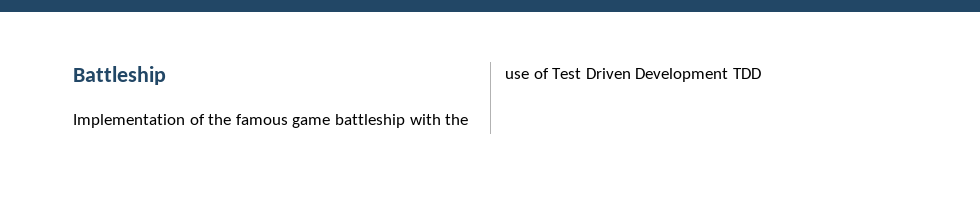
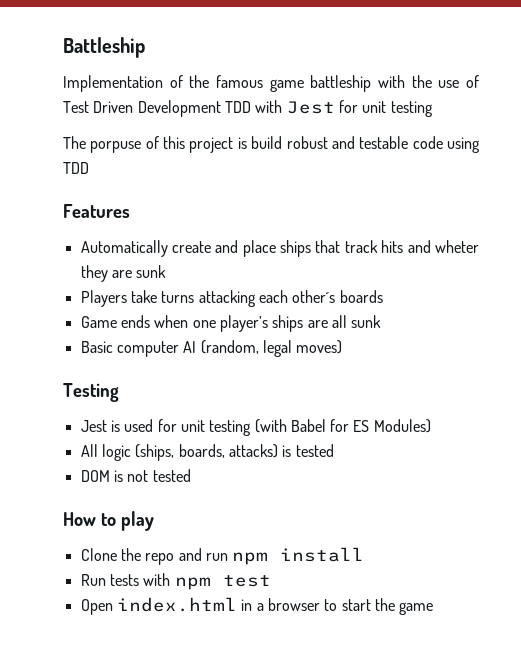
- Implementation of the famous game battleship with the use of Test Driven Development TDD
+ Implementation of the famous game battleship with the use of Test Driven Development TDD with Jest for unit testing
+ The porpuse of this project is build robust and testable code using TDD
+ Features
+ Automatically create and place ships that track hits and wheter they are sunk
+ Players take turns attacking each other´s boards
+ Game ends when one player’s ships are all sunk
+ Basic computer AI (random, legal moves)
+ Testing
+ Jest is used for unit testing (with Babel for ES Modules)
+ All logic (ships, boards, attacks) is tested
+ DOM is not tested
+ How to play
+ Clone the repo and run npm install
+ Run tests with npm test
+ Open index.html in a browser to start the game

